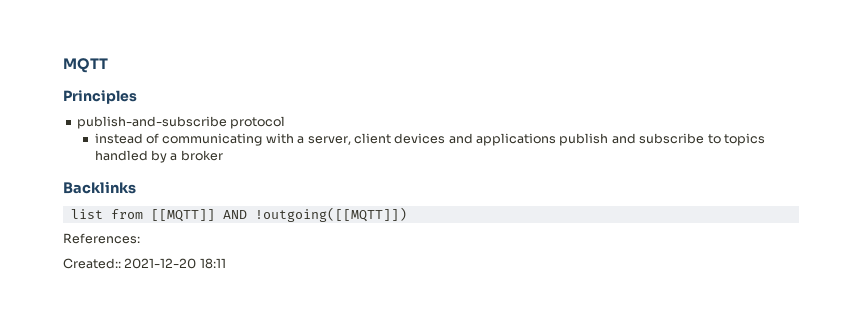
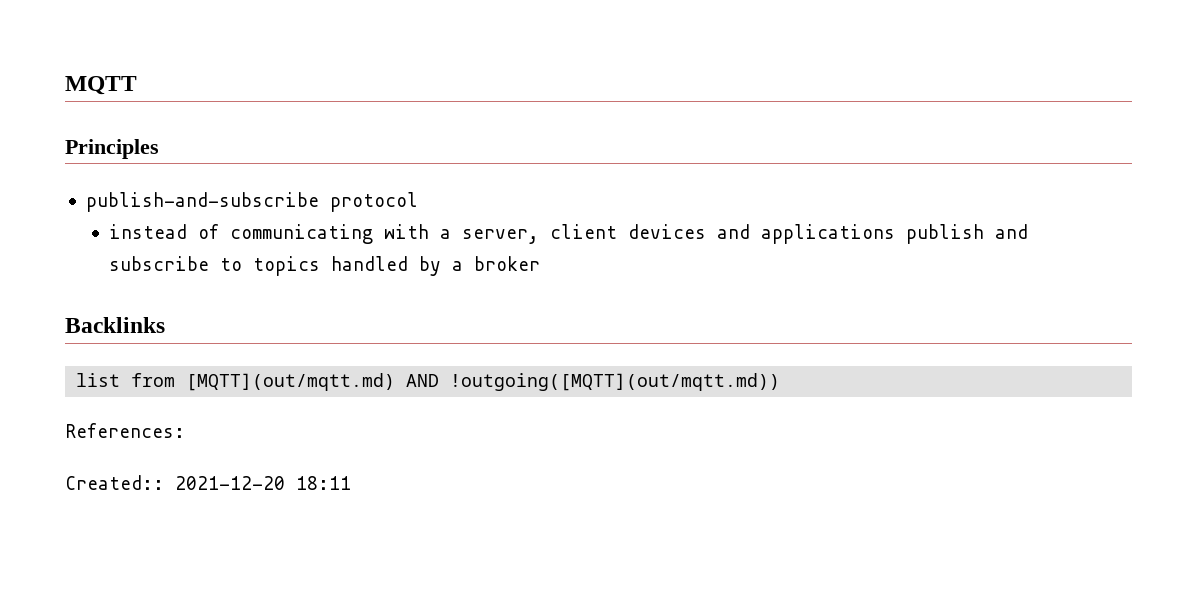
- list from [[MQTT]] AND !outgoing([[MQTT]])
+ list from [MQTT](out/mqtt.md) AND !outgoing([MQTT](out/mqtt.md))

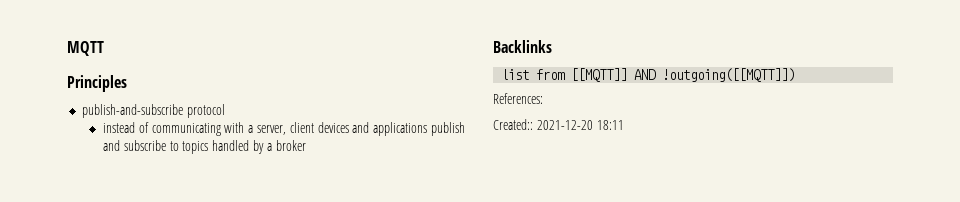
- list from [MQTT](out/mqtt.md) AND !outgoing([MQTT](out/mqtt.md))
+ list from [[MQTT]] AND !outgoing([[MQTT]])

